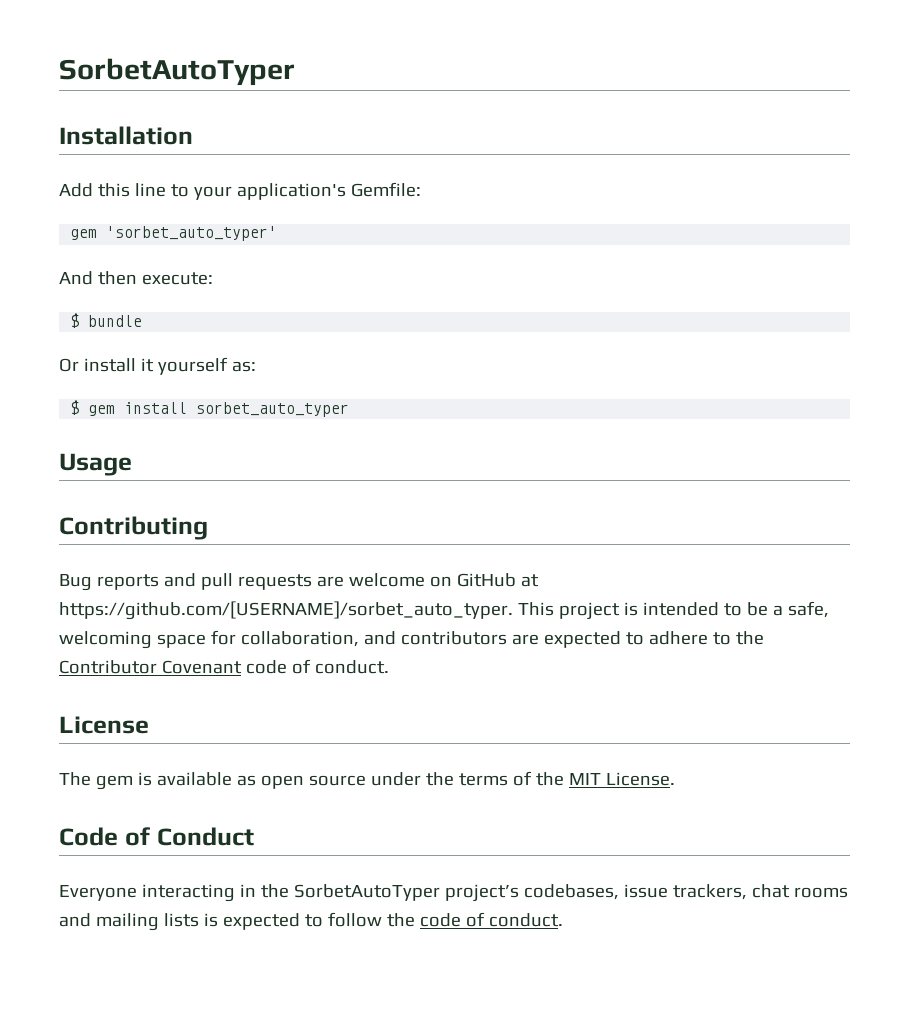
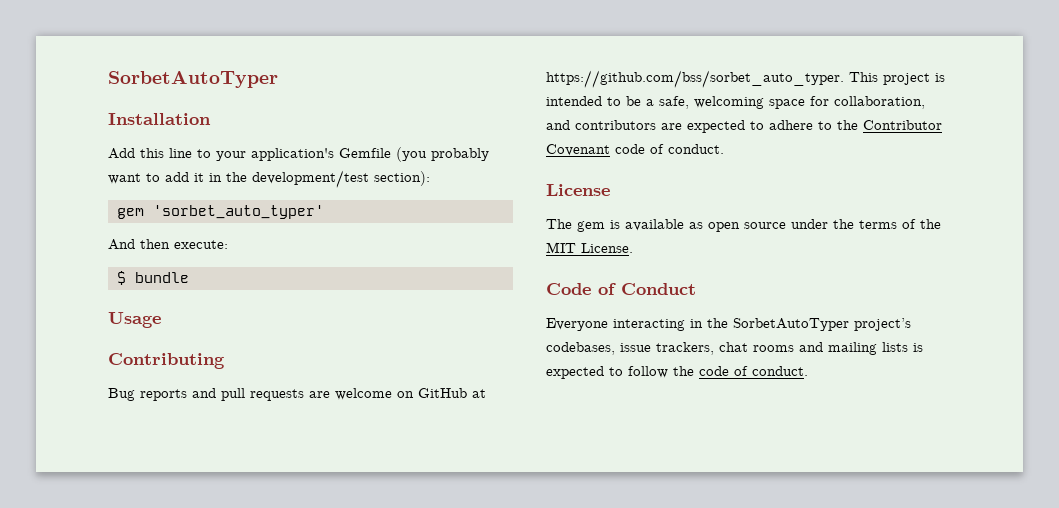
- Add this line to your application's Gemfile:
+ Add this line to your application's Gemfile (you probably want to add it in the development/test section):
- Or install it yourself as:
- $ gem install sorbet_auto_typer
- Bug reports and pull requests are welcome on GitHub at https://github.com/[USERNAME]/sorbet_auto_typer. This project is intended to be a safe, welcoming space for collaboration, and contributors are expected to adhere to the Contributor Covenant code of conduct.
+ Bug reports and pull requests are welcome on GitHub at https://github.com/bss/sorbet_auto_typer. This project is intended to be a safe, welcoming space for collaboration, and contributors are expected to adhere to the Contributor Covenant code of conduct.

